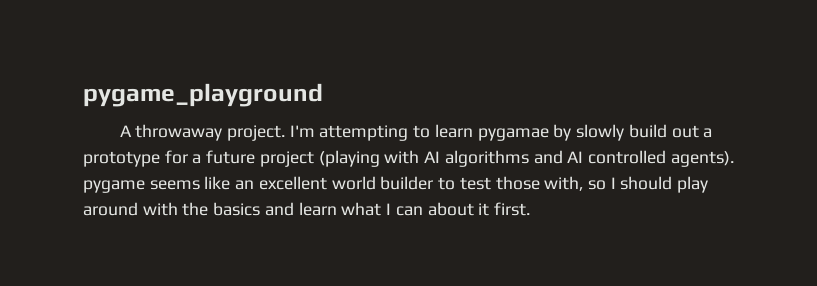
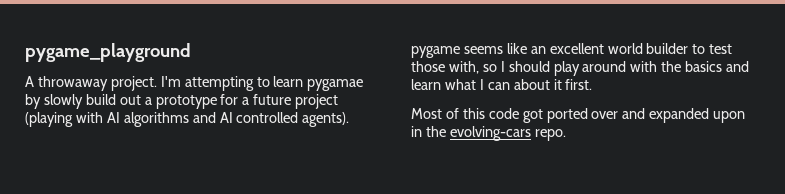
+ Most of this code got ported over and expanded upon in the evolving-cars repo.

